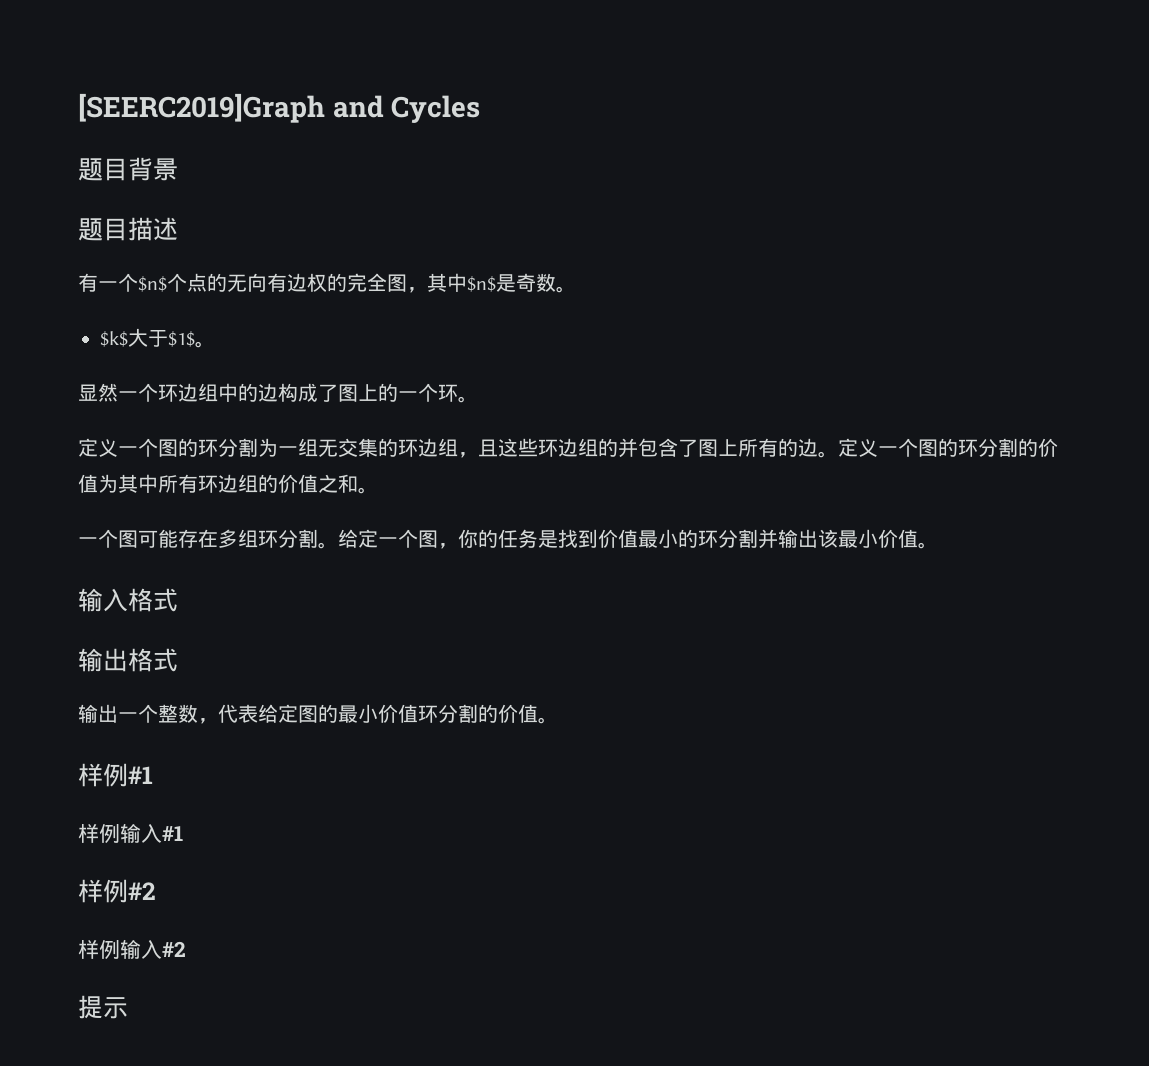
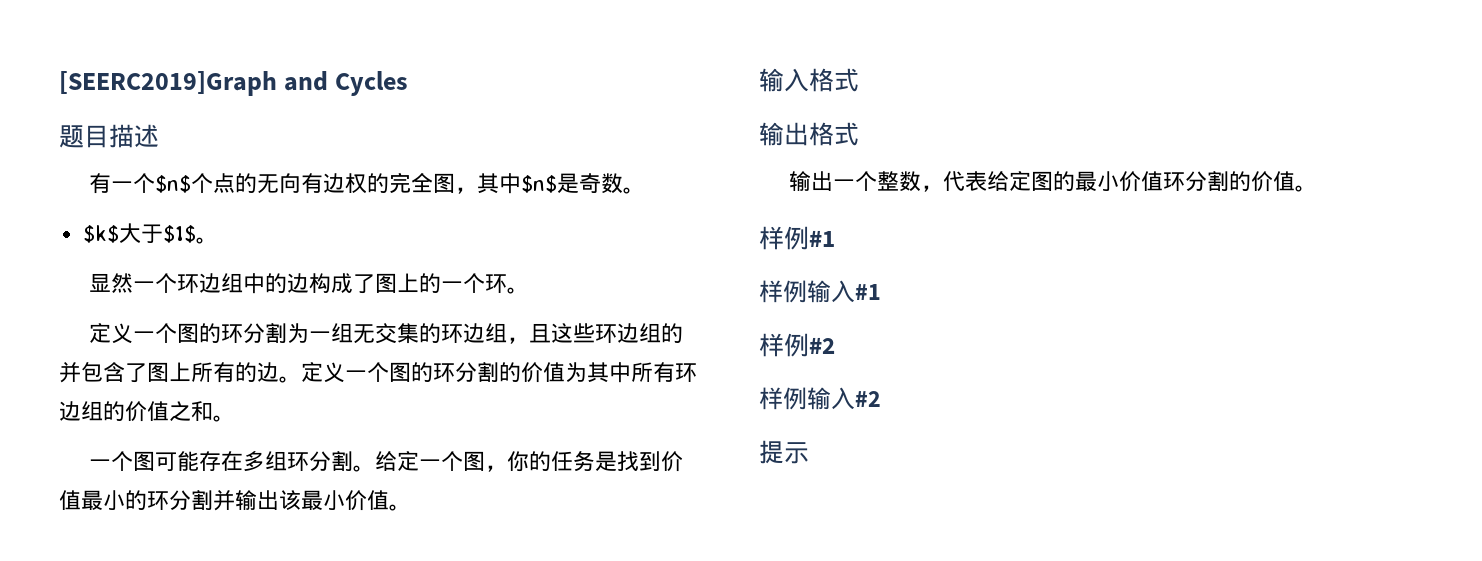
- 题目背景

